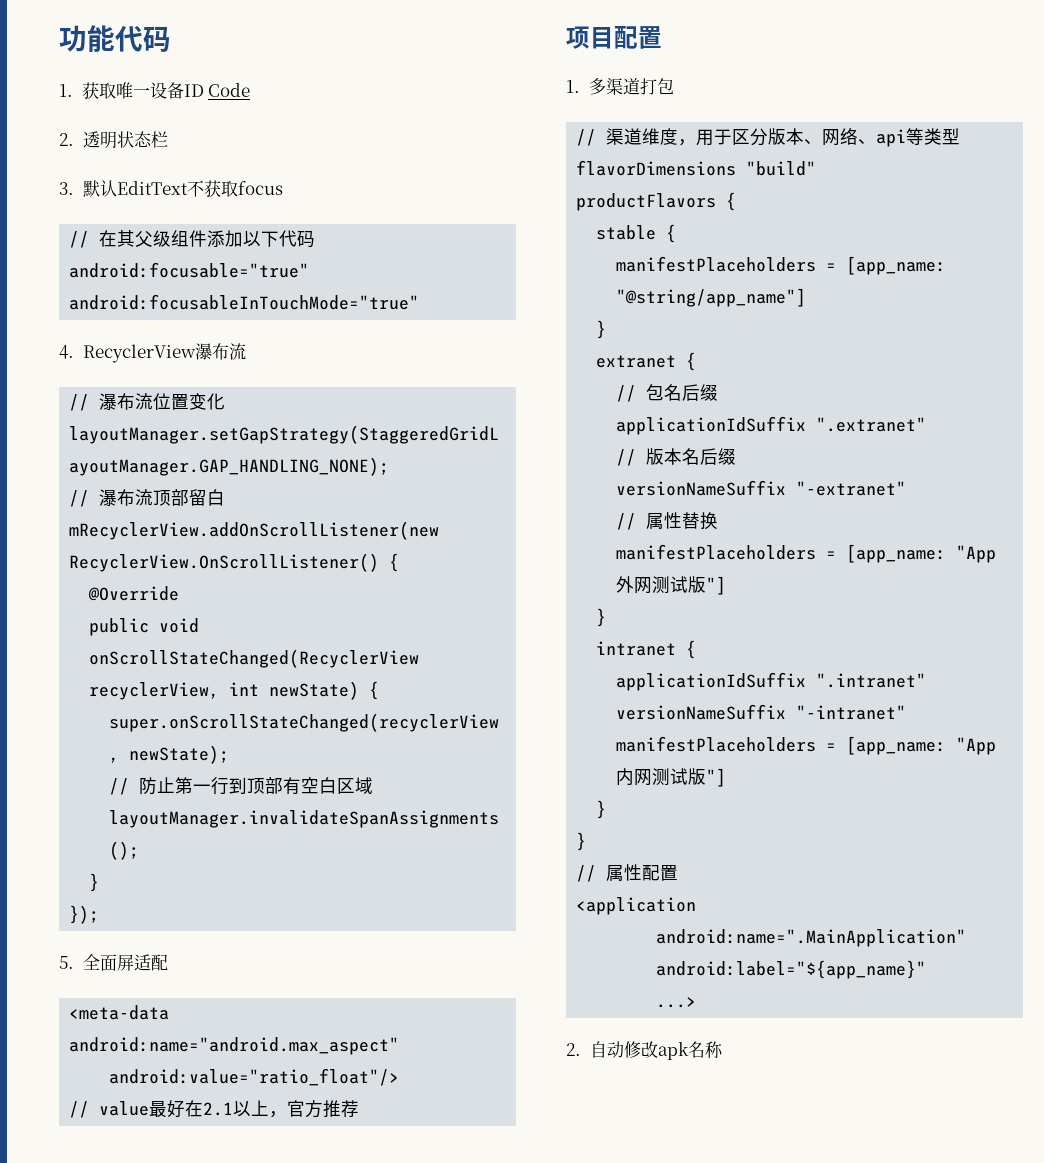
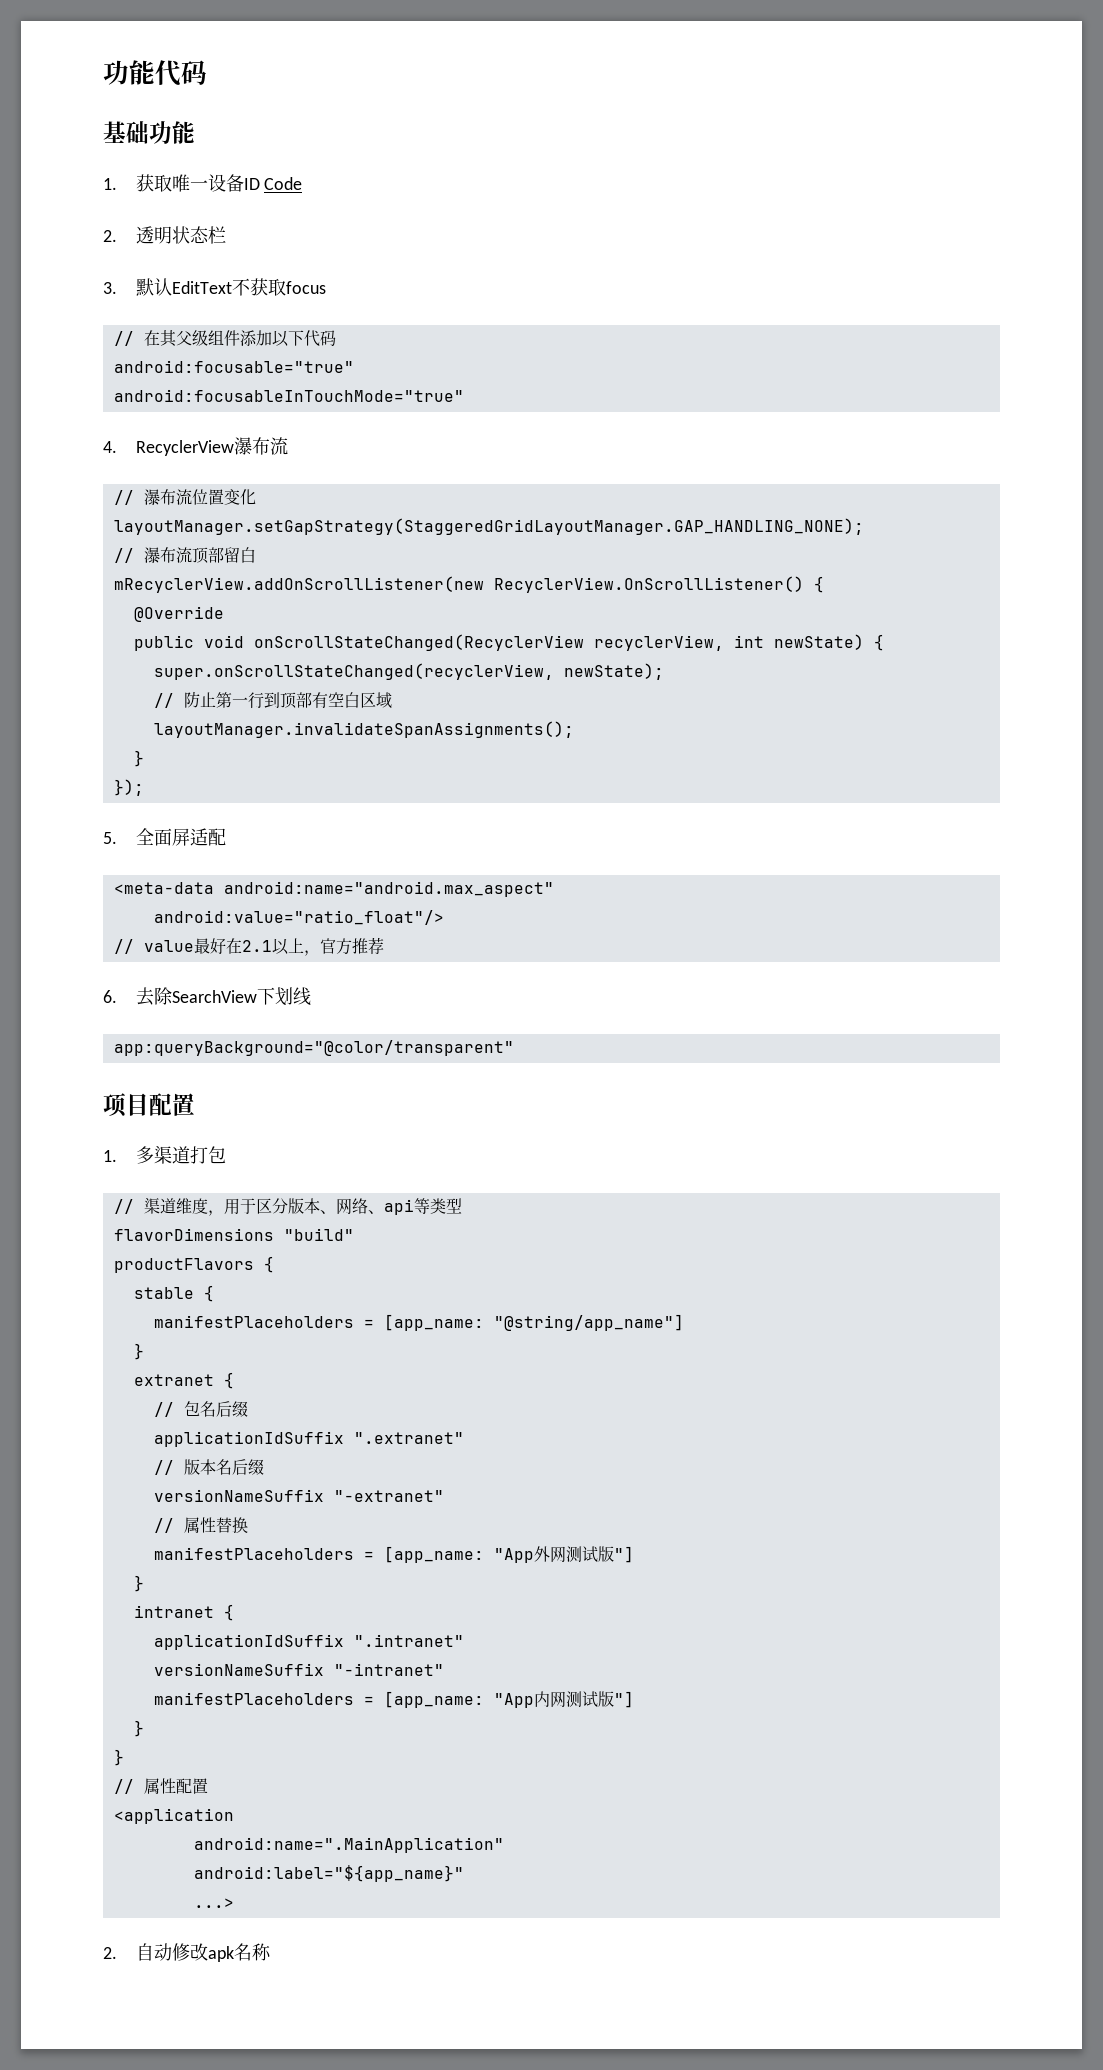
+ 基础功能
+ 6.去除SearchView下划线
+ app:queryBackground="@color/transparent"

